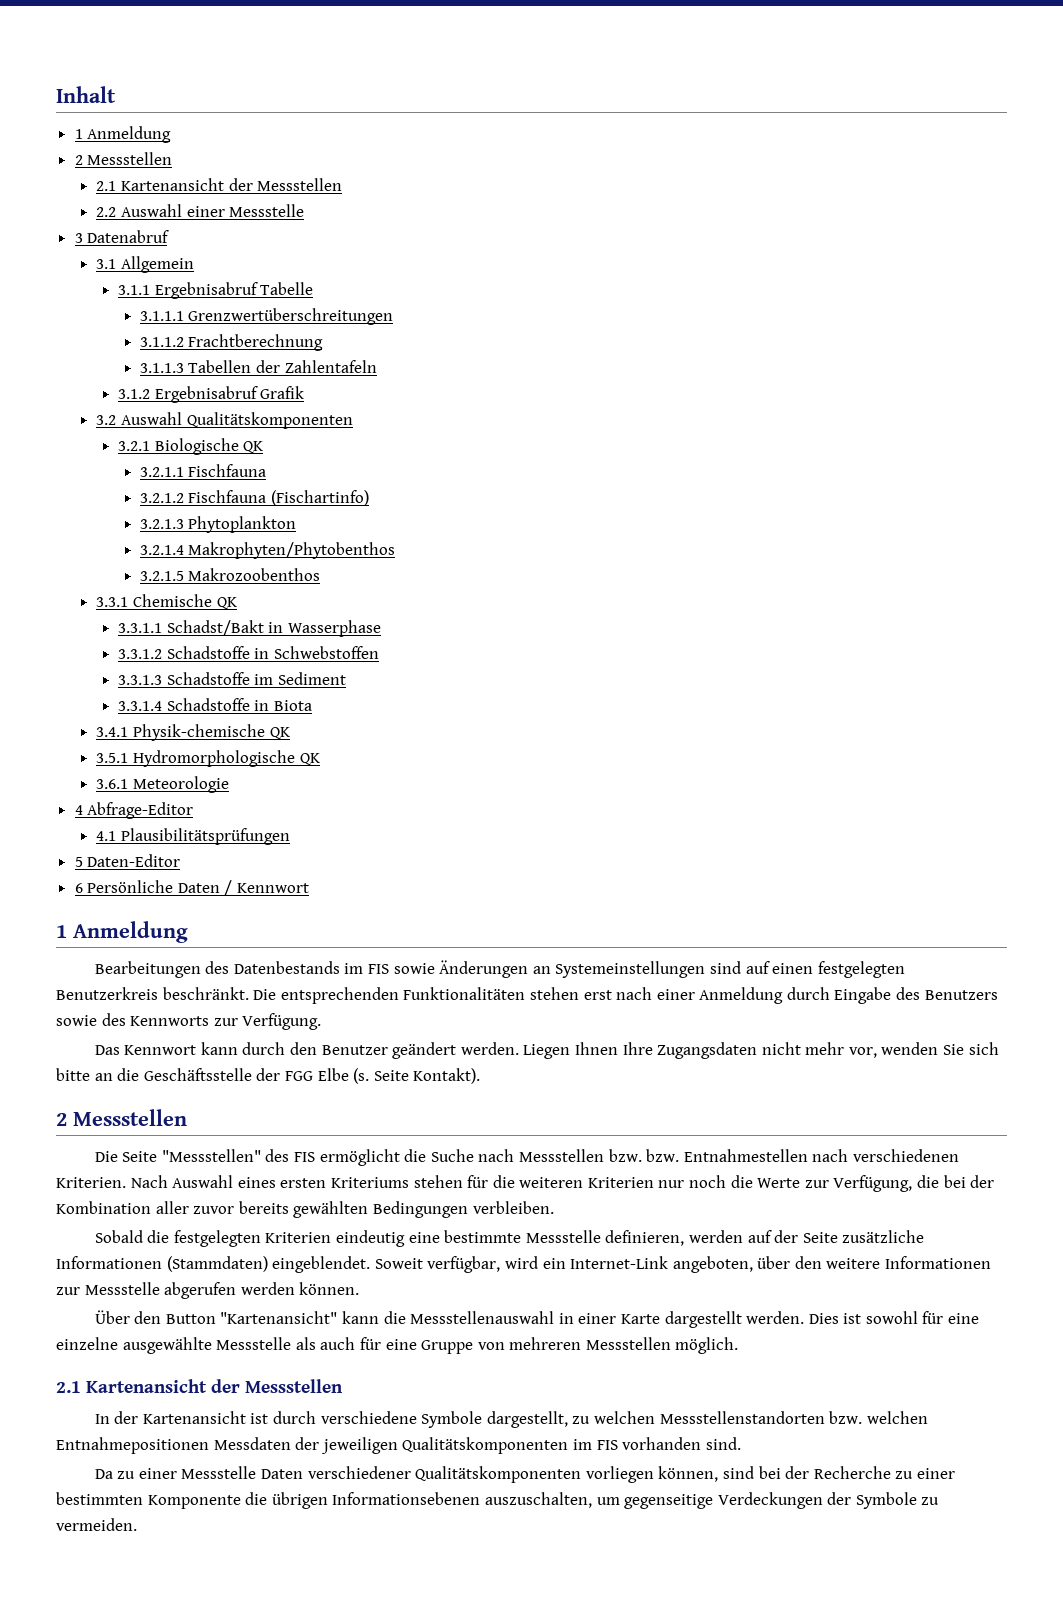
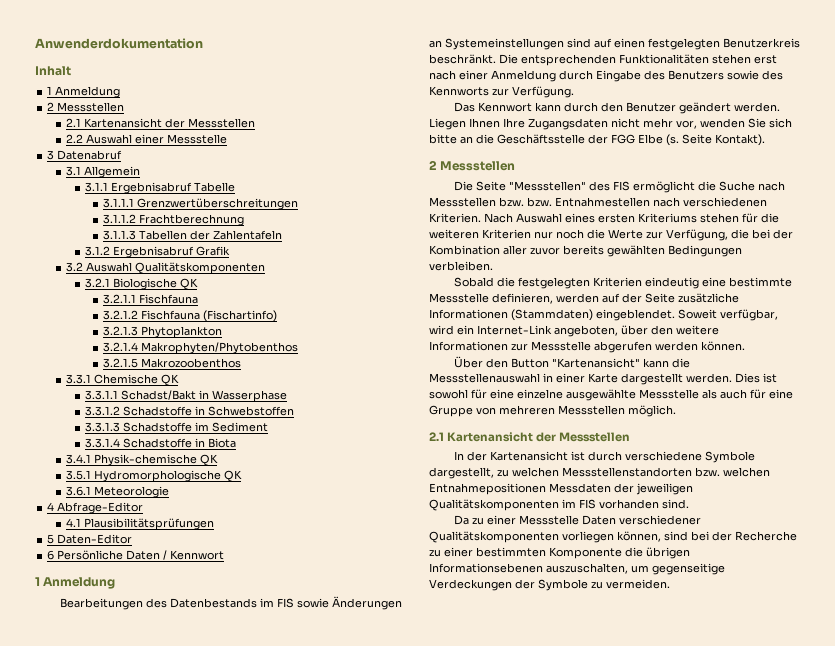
+ Anwenderdokumentation

